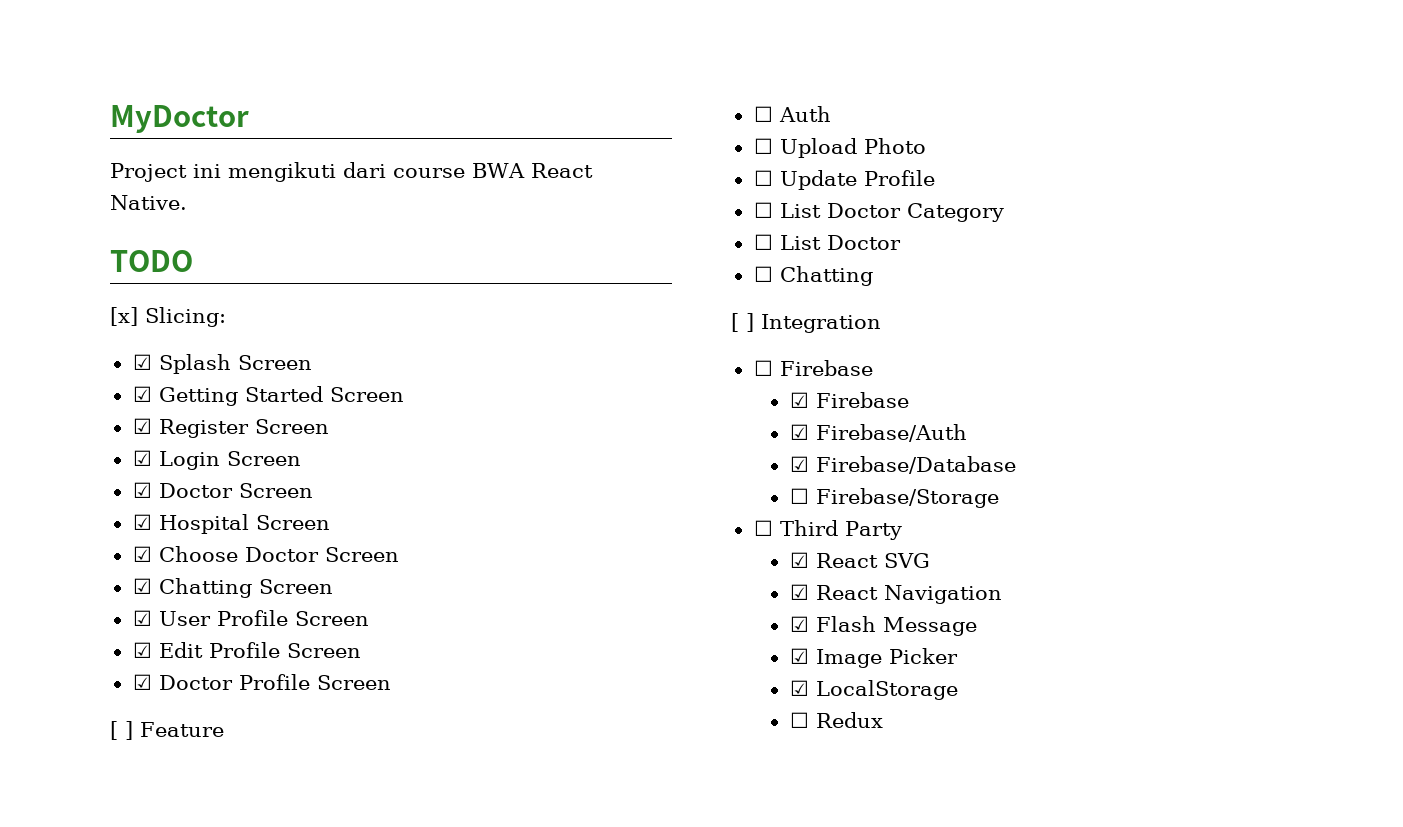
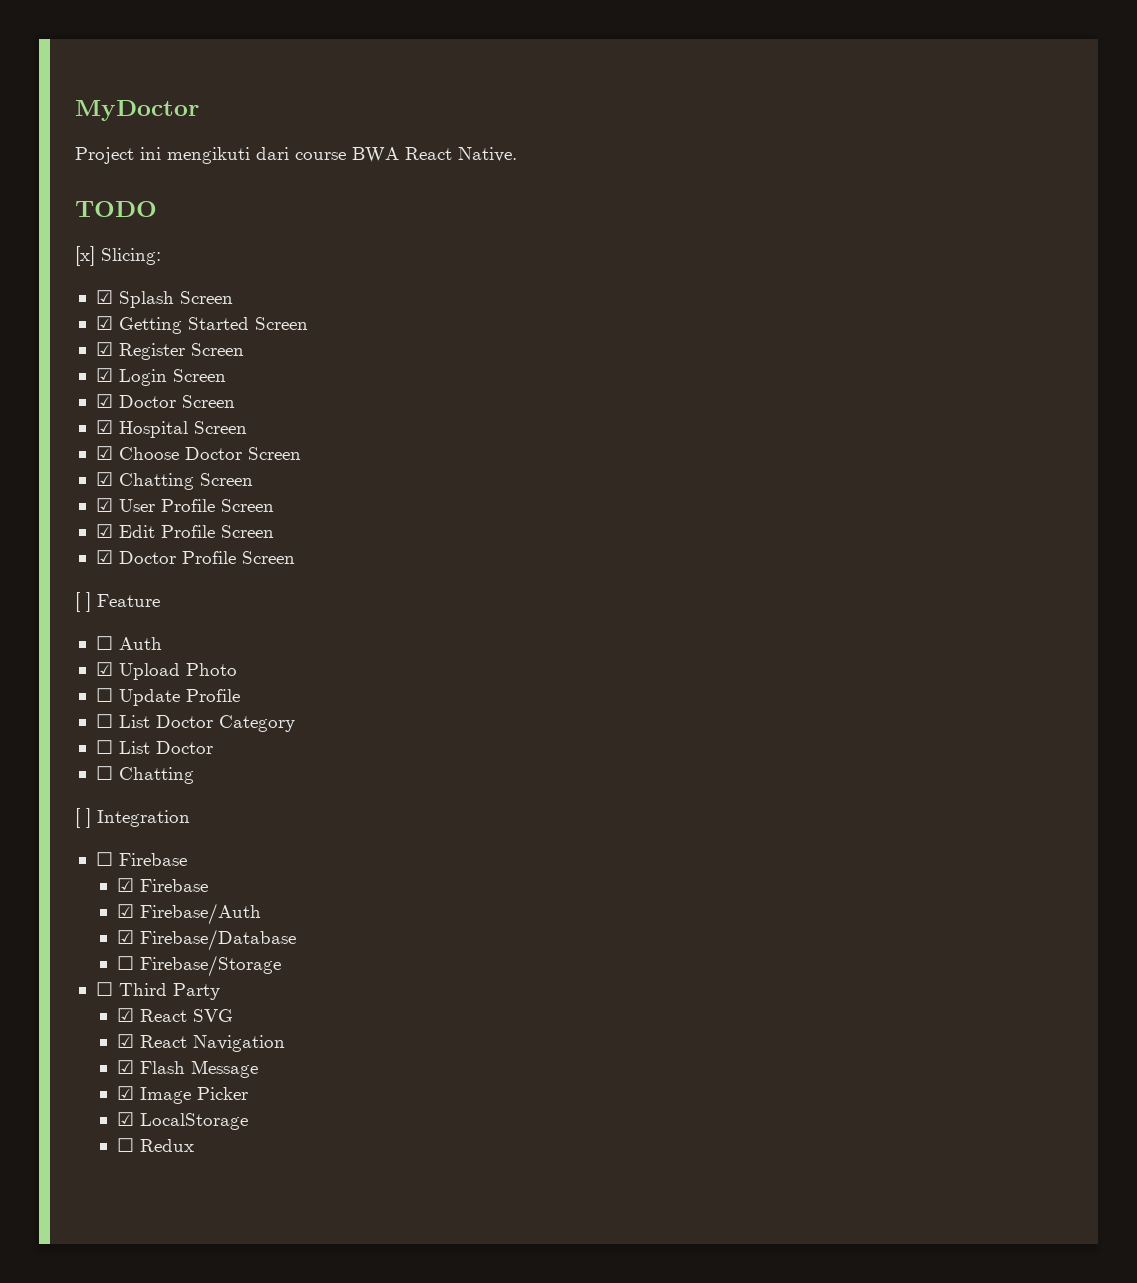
- ☐ Upload Photo
+ ☑ Upload Photo

